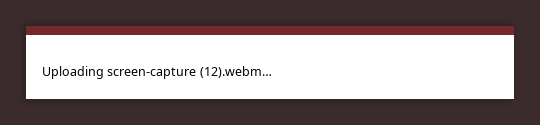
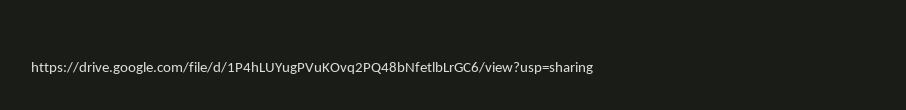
- Uploading screen-capture (12).webm…
+ https://drive.google.com/file/d/1P4hLUYugPVuKOvq2PQ48bNfetlbLrGC6/view?usp=sharing

